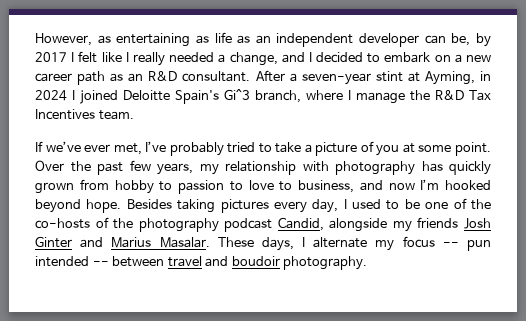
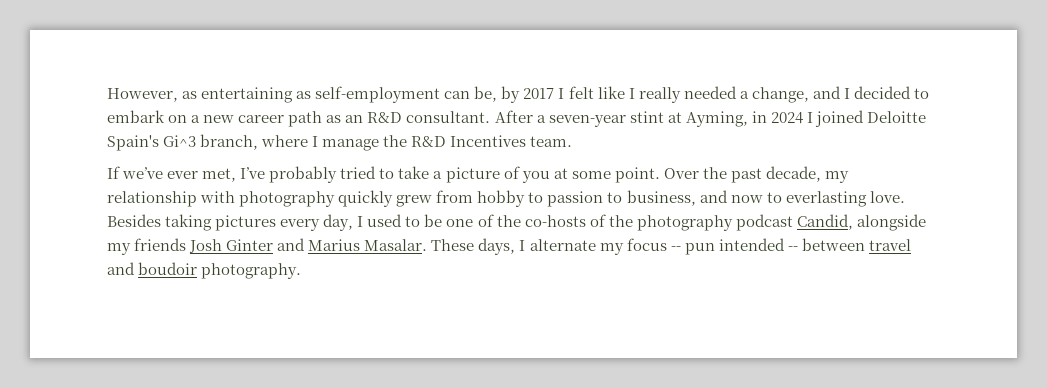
- However, as entertaining as life as an independent developer can be, by 2017 I felt like I really needed a change, and I decided to embark on a new career path as an R&D consultant.
+ However, as entertaining as self-employment can be, by 2017 I felt like I really needed a change, and I decided to embark on a new career path as an R&D consultant.
- After a seven-year stint at Ayming, in 2024 I joined Deloitte Spain's Gi^3 branch, where I manage the R&D Tax Incentives team.
+ After a seven-year stint at Ayming, in 2024 I joined Deloitte Spain's Gi^3 branch, where I manage the R&D Incentives team.
- Over the past few years, my relationship with photography has quickly grown from hobby to passion to love to business, and now I’m hooked beyond hope.
+ Over the past decade, my relationship with photography quickly grew from hobby to passion to business, and now to everlasting love.

